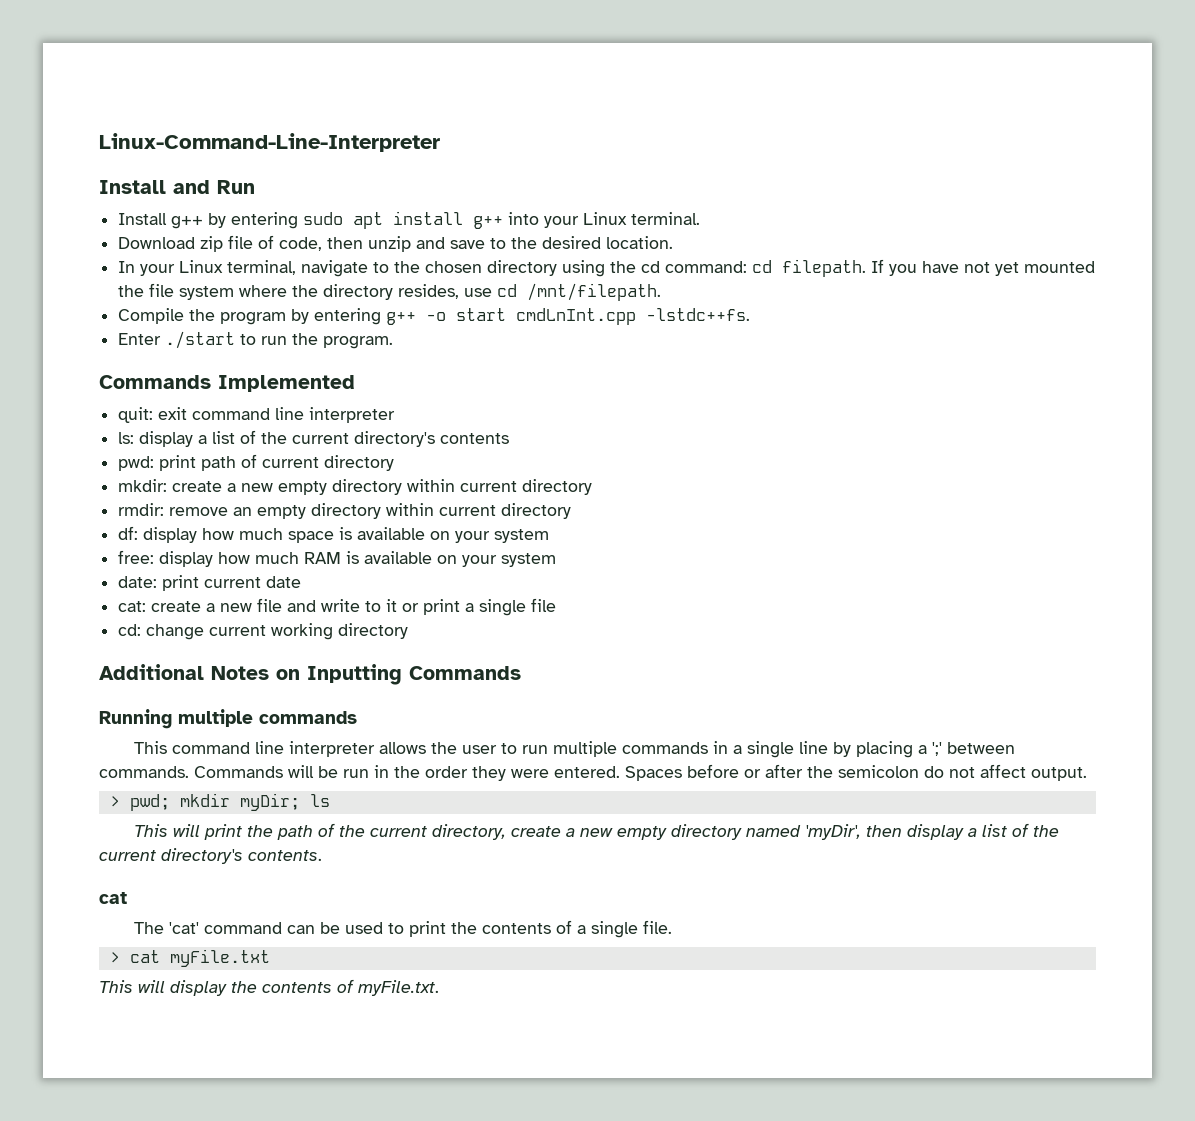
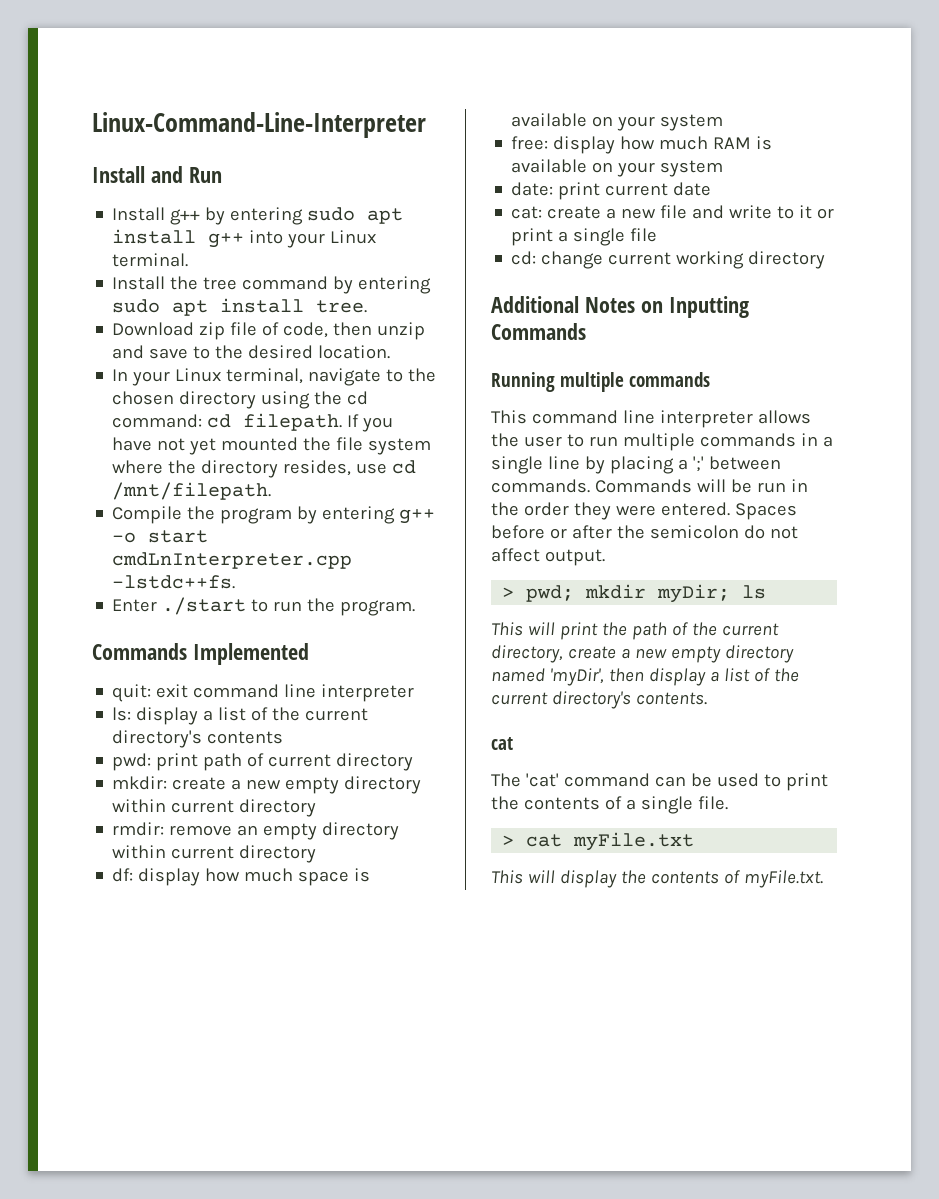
+ Install the tree command by entering sudo apt install tree.
- Compile the program by entering g++ -o start cmdLnInt.cpp -lstdc++fs.
+ Compile the program by entering g++ -o start cmdLnInterpreter.cpp -lstdc++fs.

